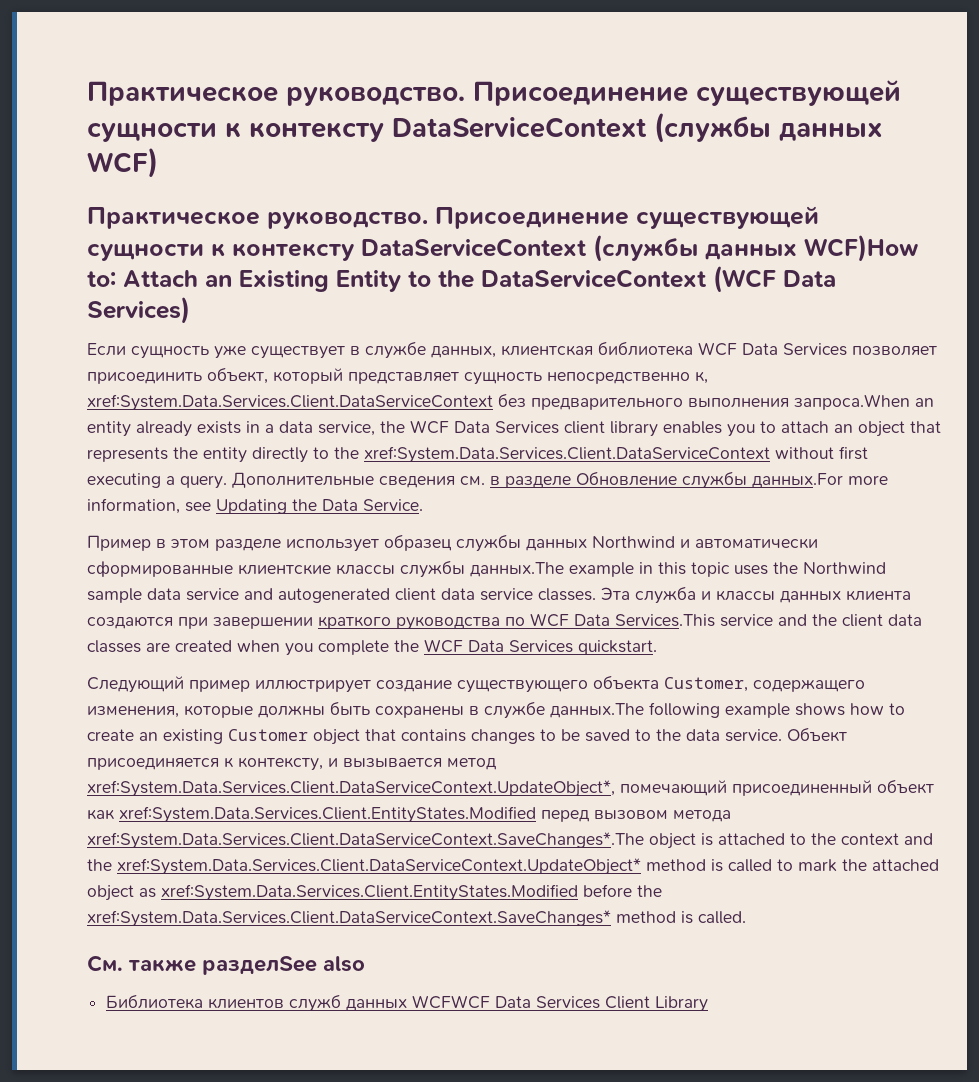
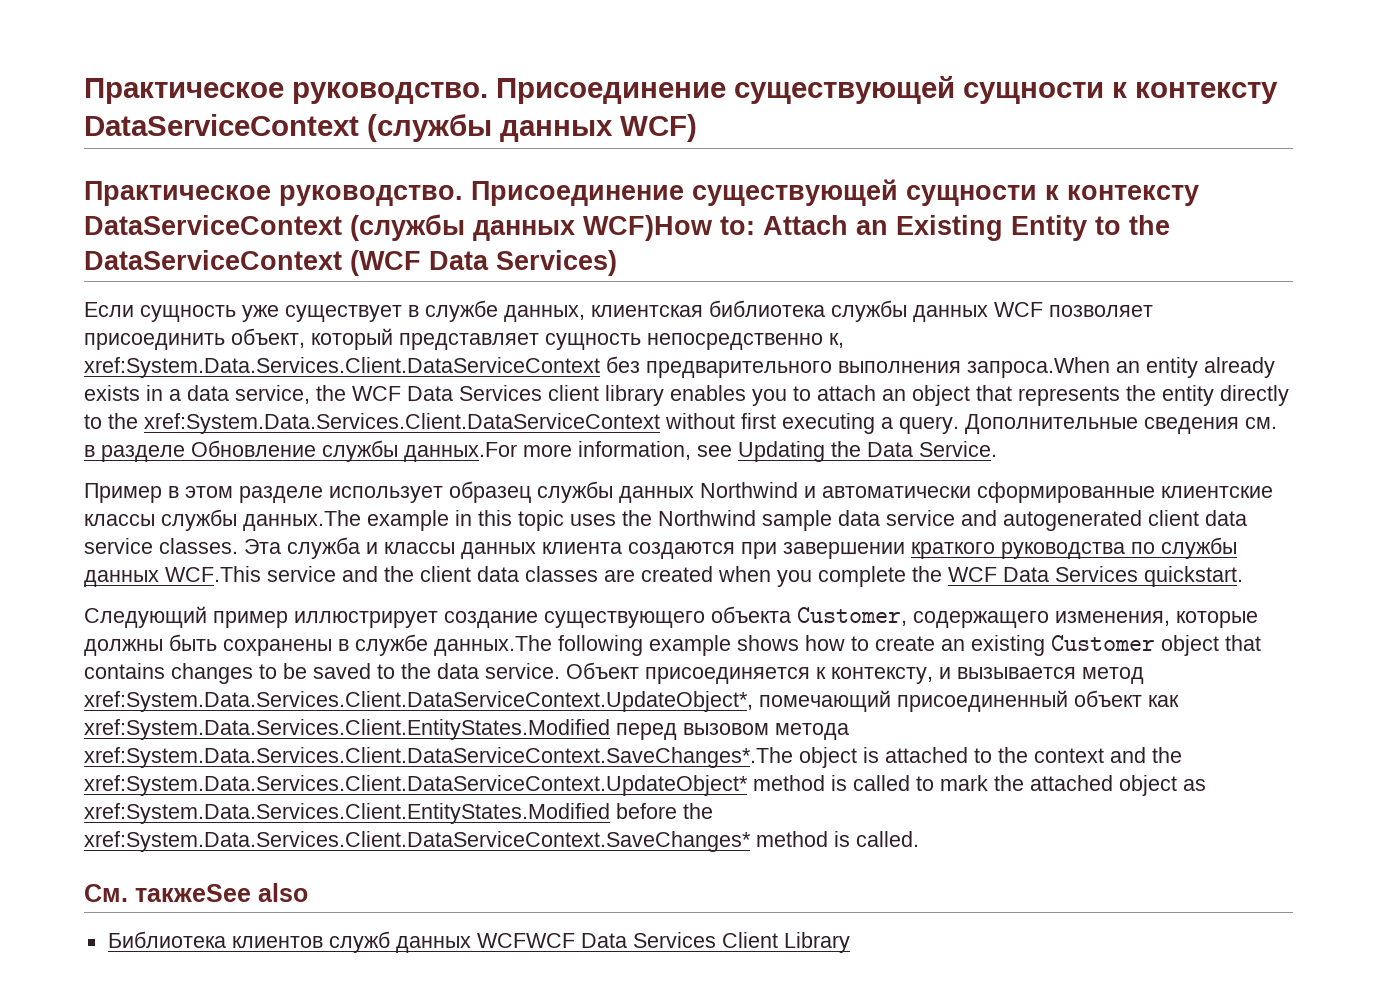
- Если сущность уже существует в службе данных, клиентская библиотека WCF Data Services позволяет присоединить объект, который представляет сущность непосредственно к, xref:System.Data.Services.Client.DataServiceContext без предварительного выполнения запроса.When an entity already exists in a data service, the WCF Data Services client library enables you to attach an object that represents the entity directly to the xref:System.Data.Services.Client.DataServiceContext without first executing a query.
+ Если сущность уже существует в службе данных, клиентская библиотека службы данных WCF позволяет присоединить объект, который представляет сущность непосредственно к, xref:System.Data.Services.Client.DataServiceContext без предварительного выполнения запроса.When an entity already exists in a data service, the WCF Data Services client library enables you to attach an object that represents the entity directly to the xref:System.Data.Services.Client.DataServiceContext without first executing a query.
- Эта служба и классы данных клиента создаются при завершении краткого руководства по WCF Data Services.This service and the client data classes are created when you complete the WCF Data Services quickstart.
+ Эта служба и классы данных клиента создаются при завершении краткого руководства по службы данных WCF.This service and the client data classes are created when you complete the WCF Data Services quickstart.
- См. также разделSee also
+ См. такжеSee also

